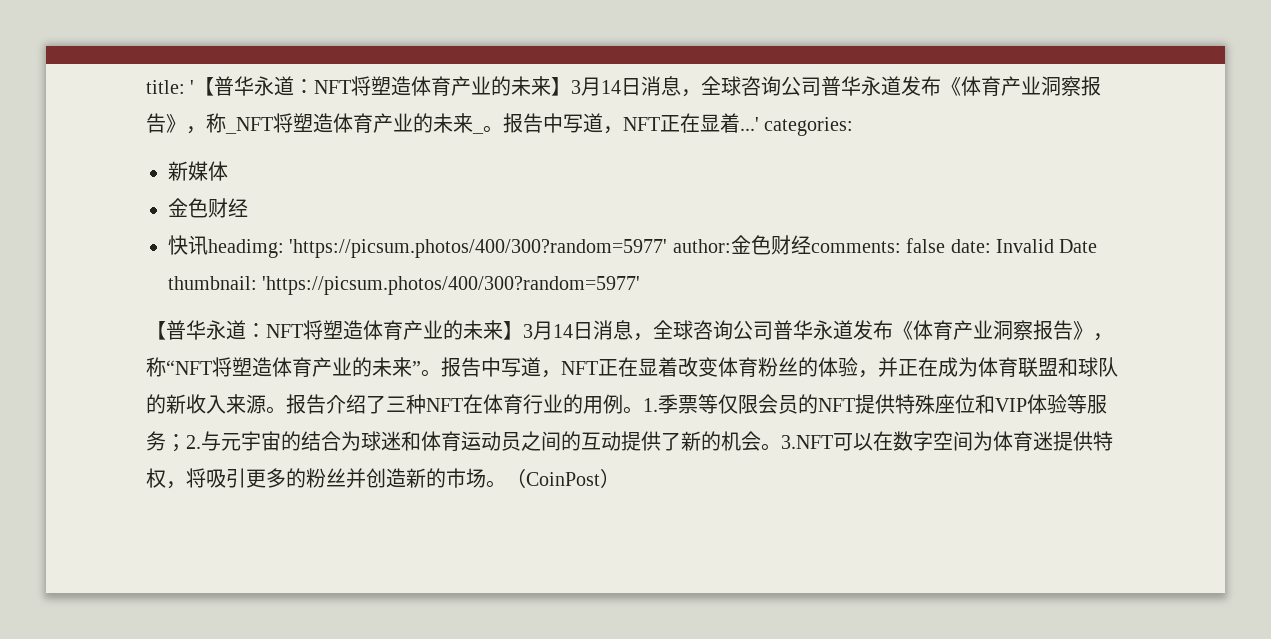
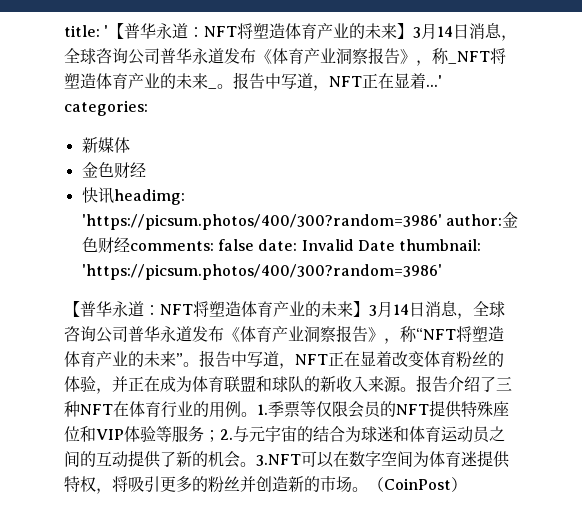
- 快讯headimg: 'https://picsum.photos/400/300?random=5977' author:金色财经comments: false date: Invalid Date thumbnail: 'https://picsum.photos/400/300?random=5977'
+ 快讯headimg: 'https://picsum.photos/400/300?random=3986' author:金色财经comments: false date: Invalid Date thumbnail: 'https://picsum.photos/400/300?random=3986'

